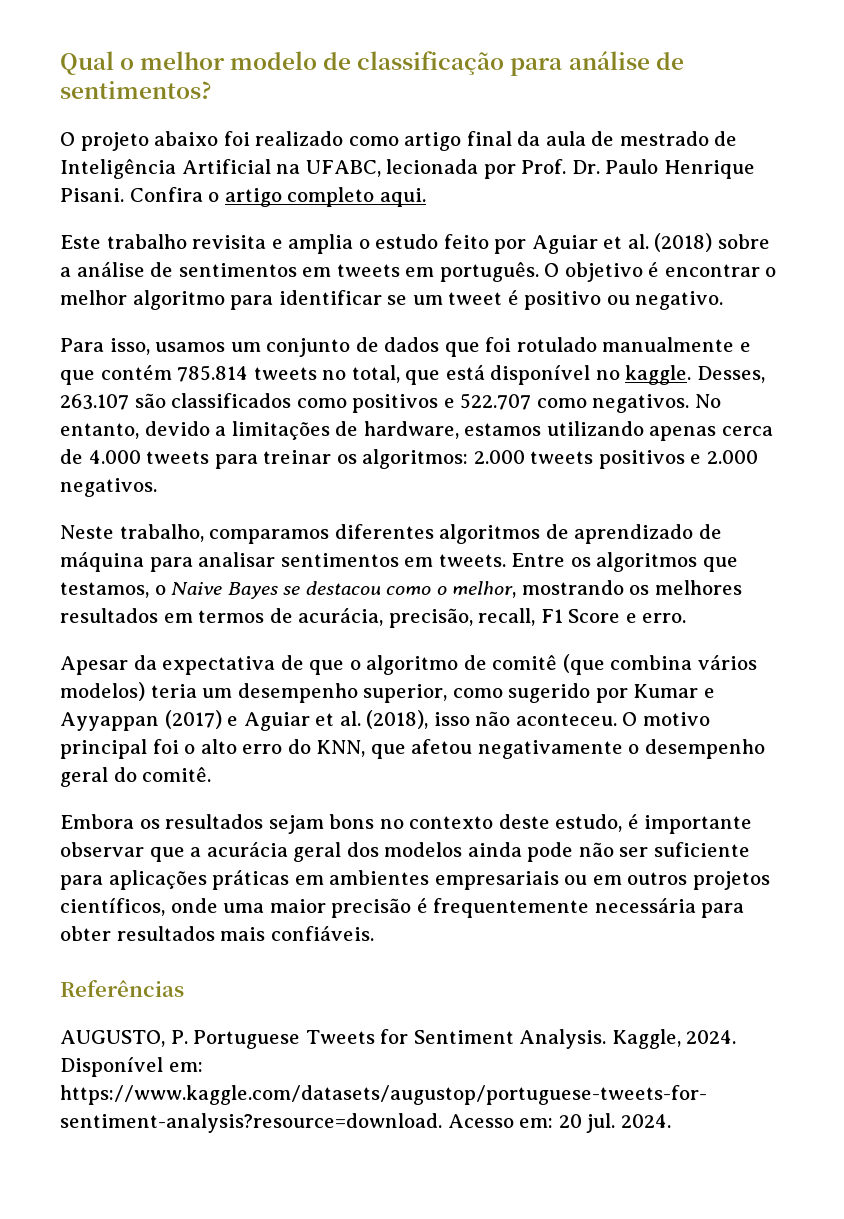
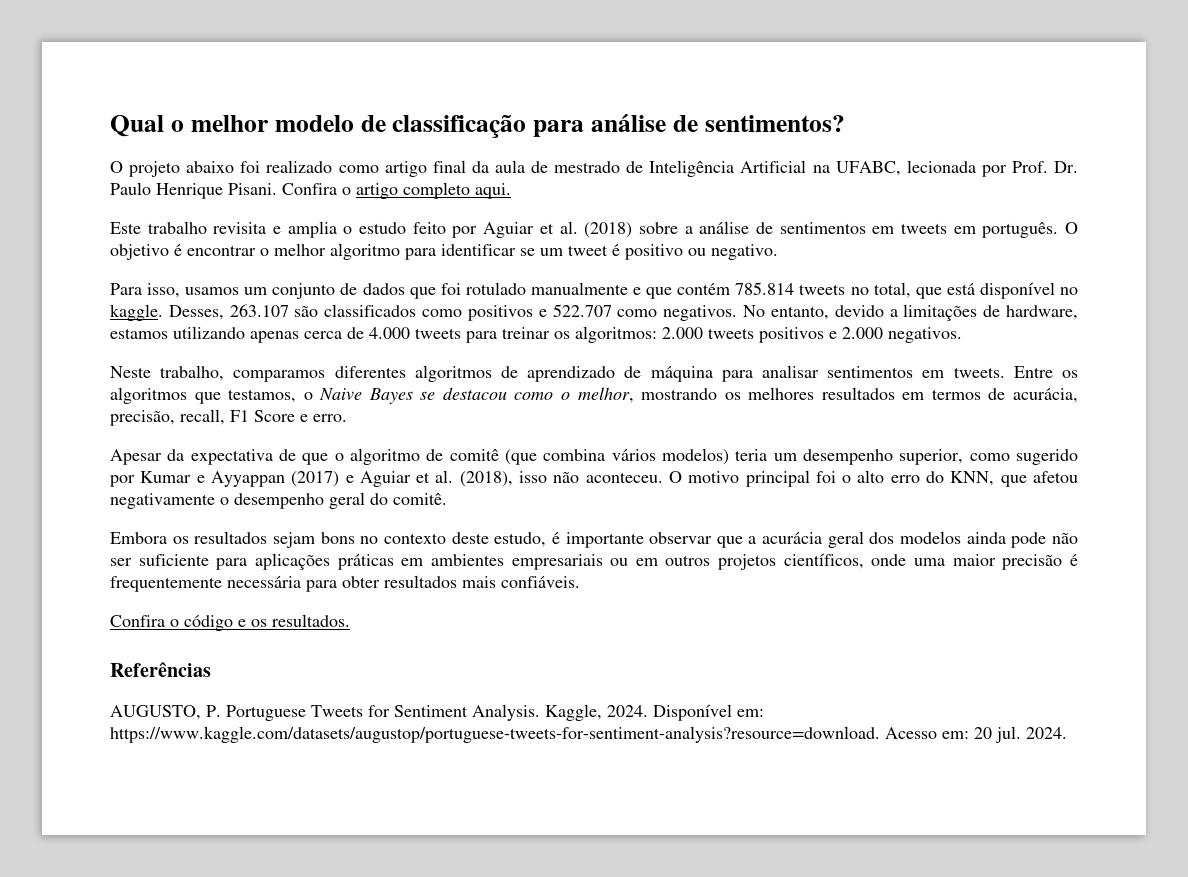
+ Confira o código e os resultados.

